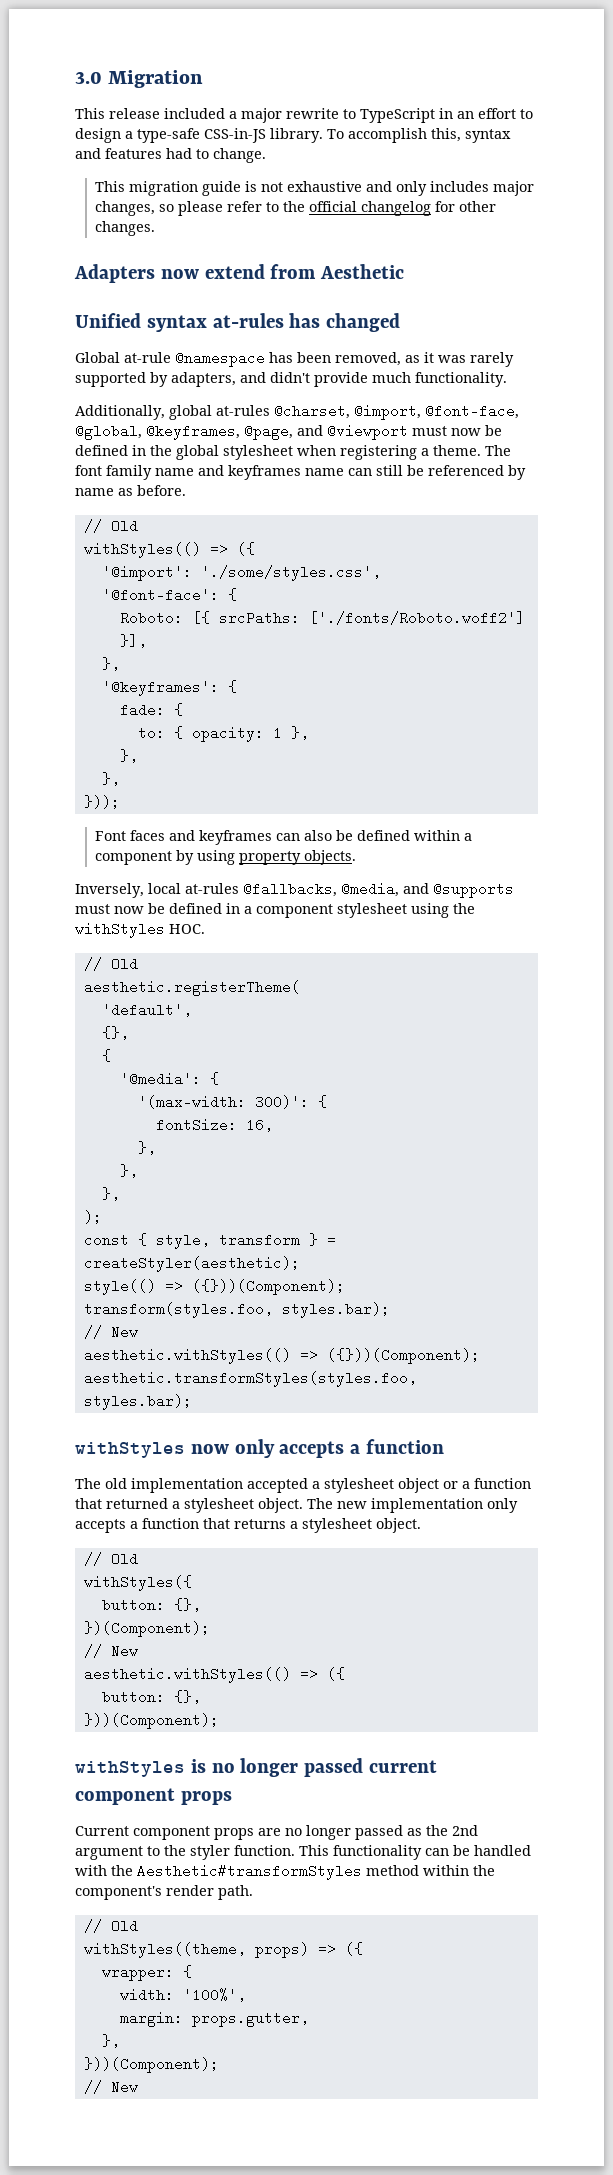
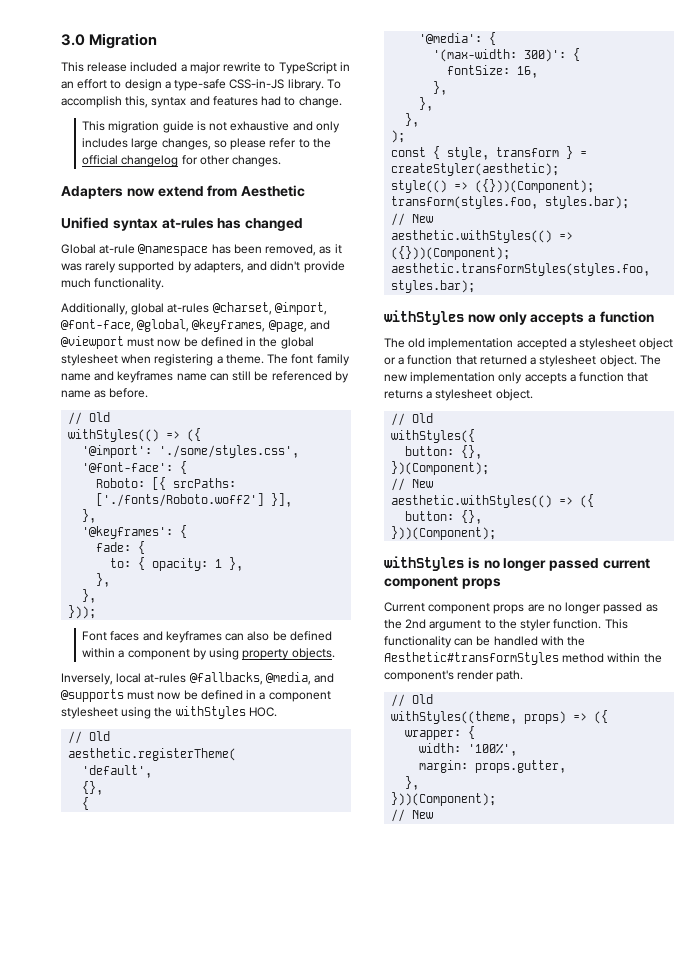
- This migration guide is not exhaustive and only includes major changes, so please refer to the official changelog for other changes.
+ This migration guide is not exhaustive and only includes large changes, so please refer to the official changelog for other changes.

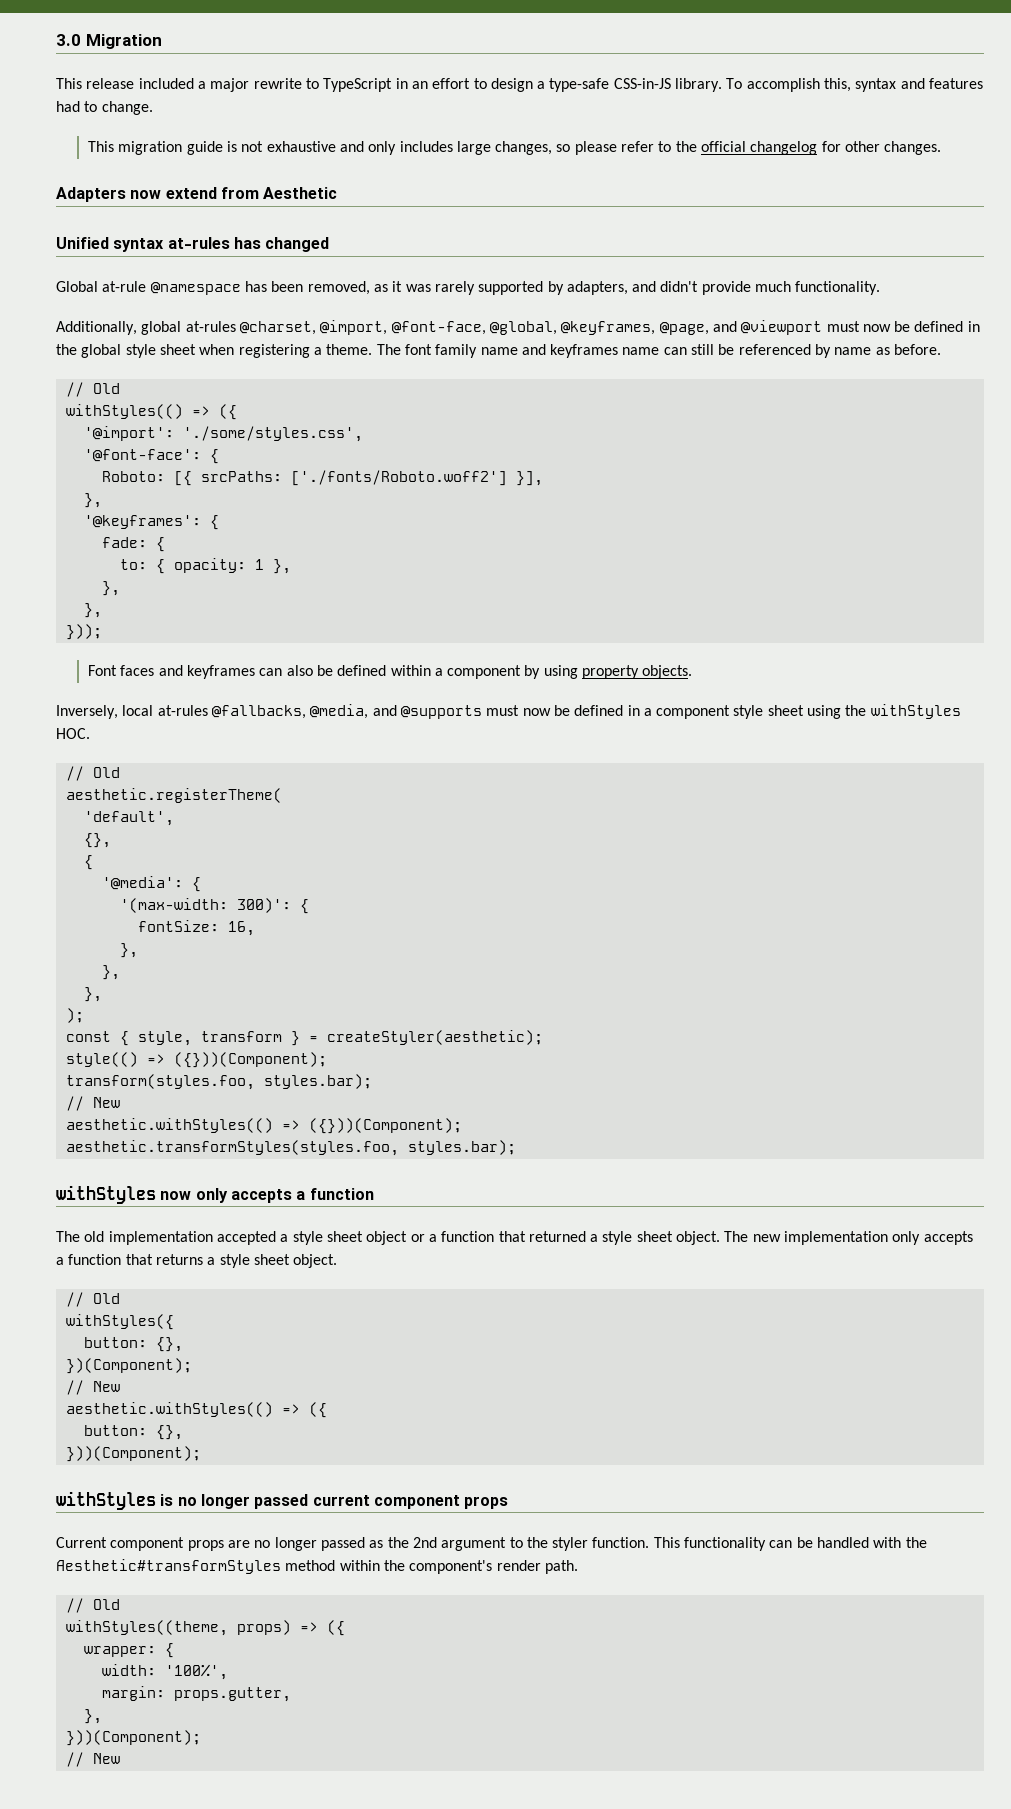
- Additionally, global at-rules @charset, @import, @font-face, @global, @keyframes, @page, and @viewport must now be defined in the global stylesheet when registering a theme.
+ Additionally, global at-rules @charset, @import, @font-face, @global, @keyframes, @page, and @viewport must now be defined in the global style sheet when registering a theme.
- Inversely, local at-rules @fallbacks, @media, and @supports must now be defined in a component stylesheet using the withStyles HOC.
+ Inversely, local at-rules @fallbacks, @media, and @supports must now be defined in a component style sheet using the withStyles HOC.
- The old implementation accepted a stylesheet object or a function that returned a stylesheet object.
+ The old implementation accepted a style sheet object or a function that returned a style sheet object.
- The new implementation only accepts a function that returns a stylesheet object.
+ The new implementation only accepts a function that returns a style sheet object.

